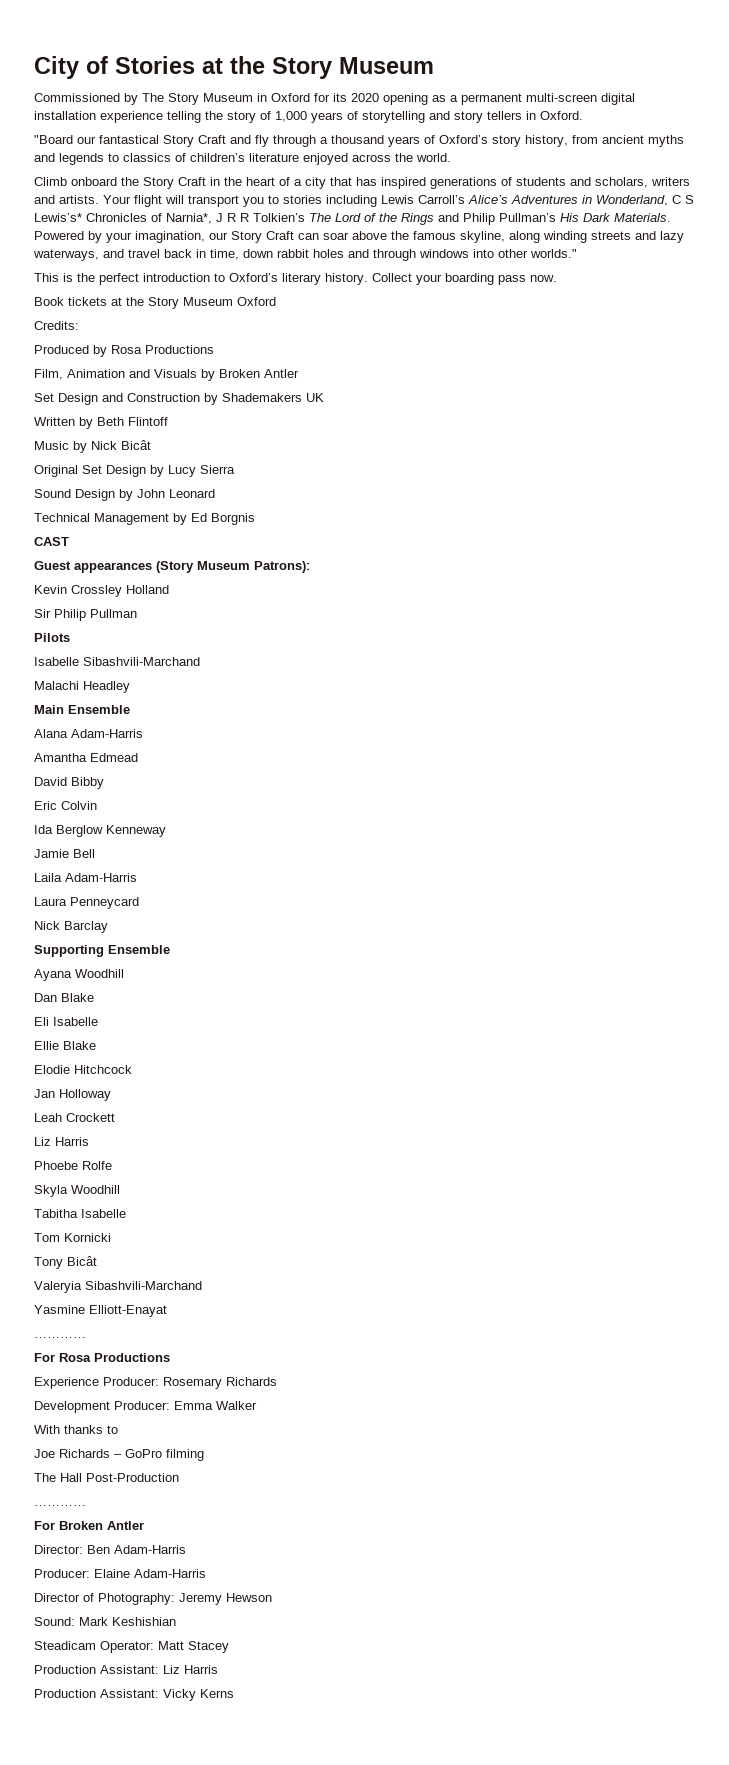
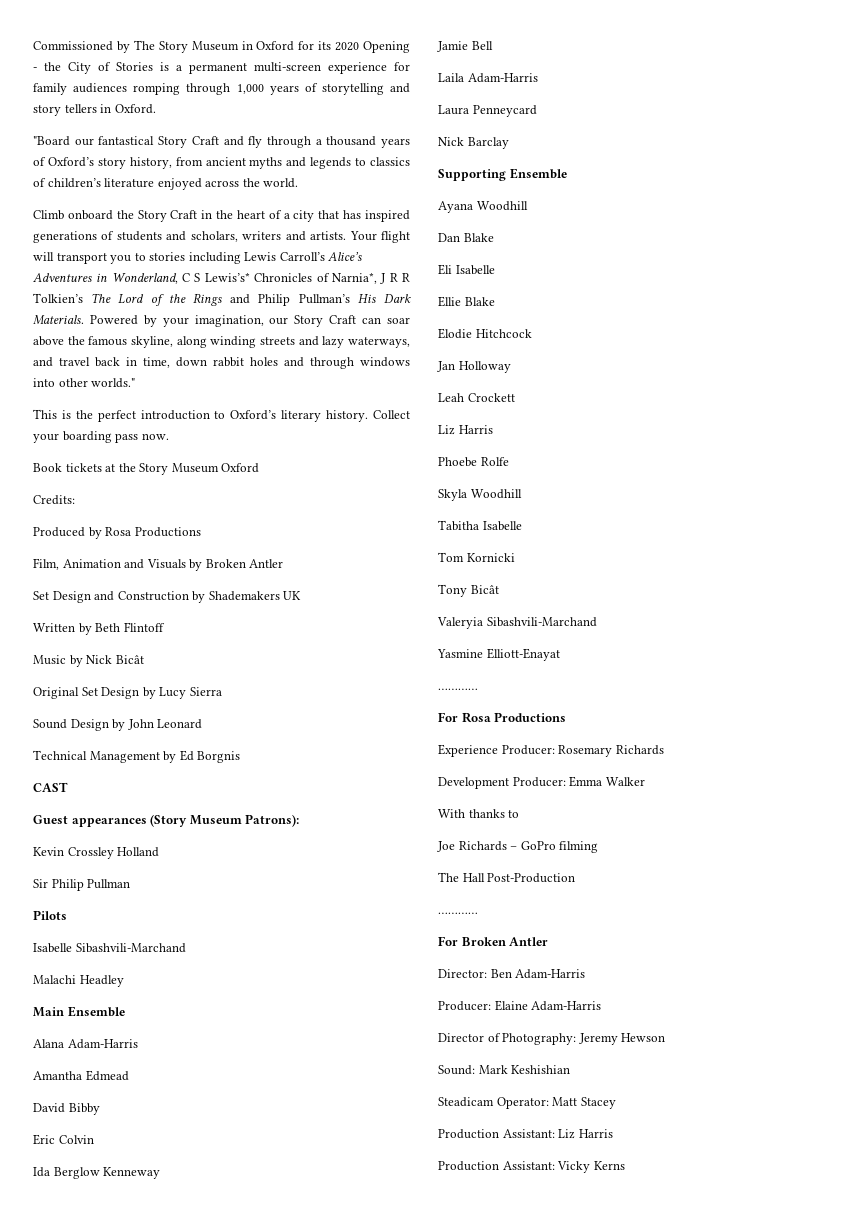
- City of Stories at the Story Museum
- Commissioned by The Story Museum in Oxford for its 2020 opening as a permanent multi-screen digital installation experience telling the story of 1,000 years of storytelling and story tellers in Oxford.
+ Commissioned by The Story Museum in Oxford for its 2020 Opening - the City of Stories is a permanent multi-screen experience for family audiences romping through 1,000 years of storytelling and story tellers in Oxford.

